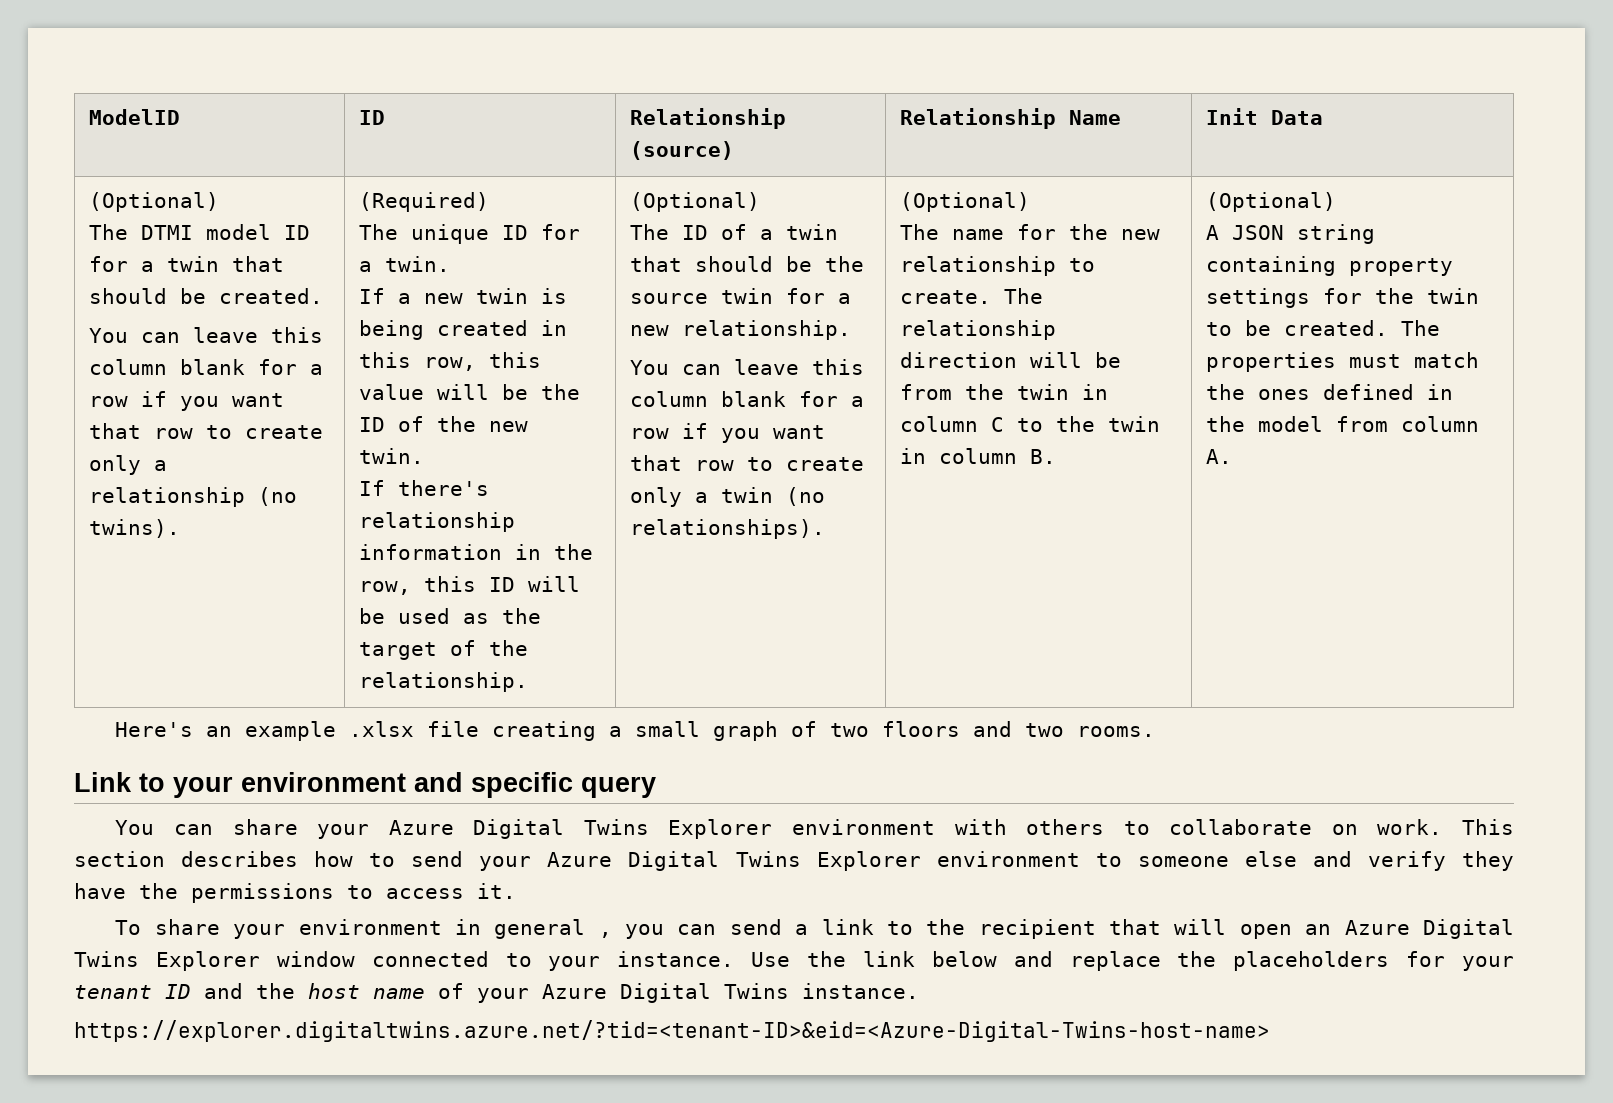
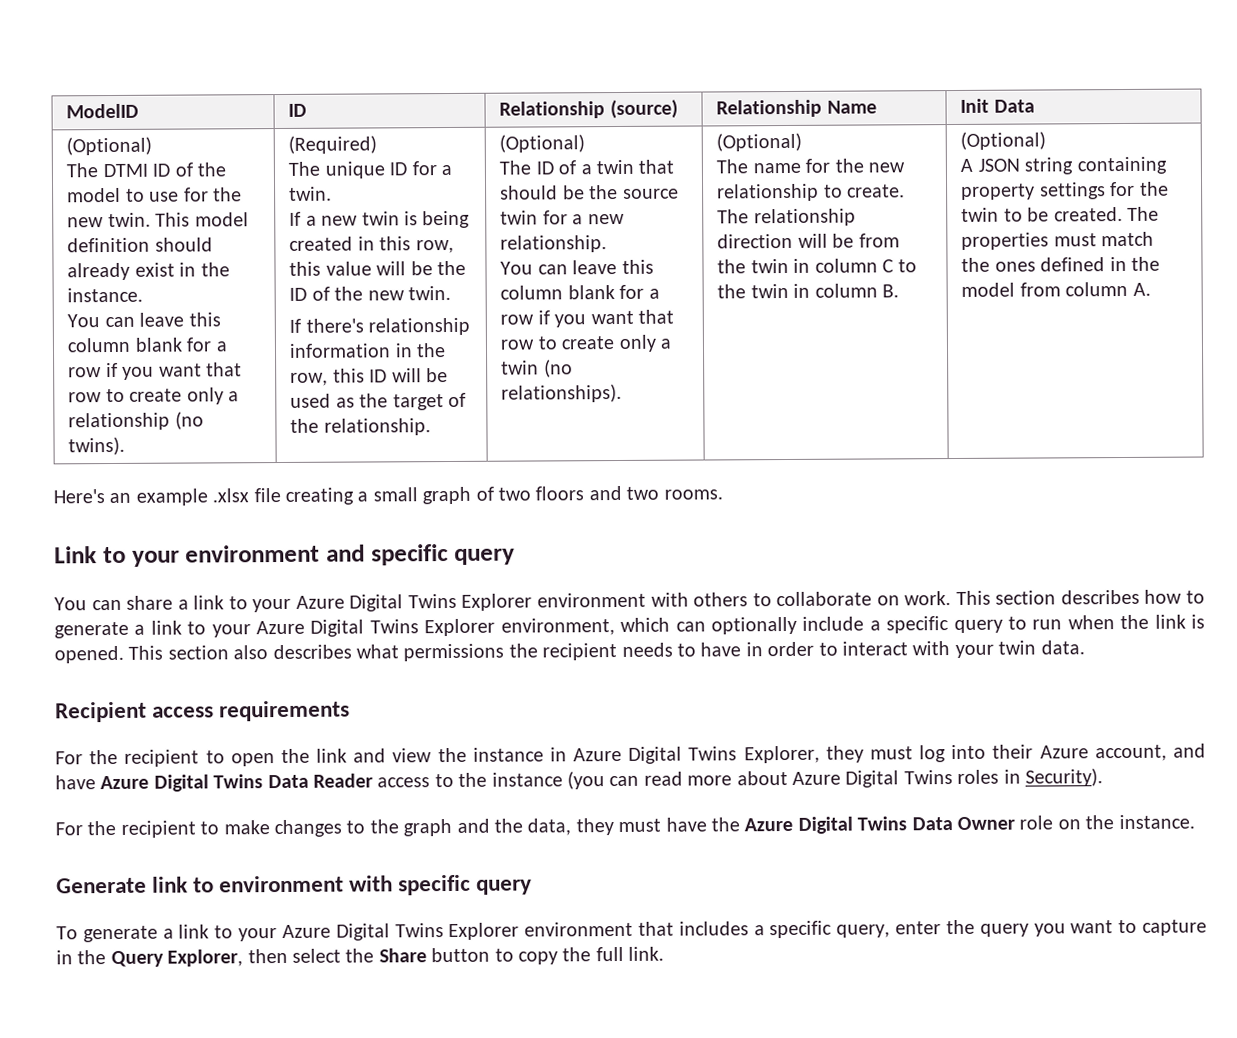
- The DTMI model ID for a twin that should be created.
+ The DTMI ID of the model to use for the new twin. This model definition should already exist in the instance.
- You can share your Azure Digital Twins Explorer environment with others to collaborate on work.
+ You can share a link to your Azure Digital Twins Explorer environment with others to collaborate on work.
- This section describes how to send your Azure Digital Twins Explorer environment to someone else and verify they have the permissions to access it.
- To share your environment in general , you can send a link to the recipient that will open an Azure Digital Twins Explorer window connected to your instance. Use the link below and replace the placeholders for your tenant ID and the host name of your Azure Digital Twins instance.
- https://explorer.digitaltwins.azure.net/?tid=<tenant-ID>&eid=<Azure-Digital-Twins-host-name>
+ This section describes how to generate a link to your Azure Digital Twins Explorer environment, which can optionally include a specific query to run when the link is opened. This section also describes what permissions the recipient needs to have in order to interact with your twin data.
+ Recipient access requirements
+ For the recipient to open the link and view the instance in Azure Digital Twins Explorer, they must log into their Azure account, and have Azure Digital Twins Data Reader access to the instance (you can read more about Azure Digital Twins roles in Security).
+ For the recipient to make changes to the graph and the data, they must have the Azure Digital Twins Data Owner role on the instance.
+ Generate link to environment with specific query
+ To generate a link to your Azure Digital Twins Explorer environment that includes a specific query, enter the query you want to capture in the Query Explorer, then select the Share button to copy the full link.

